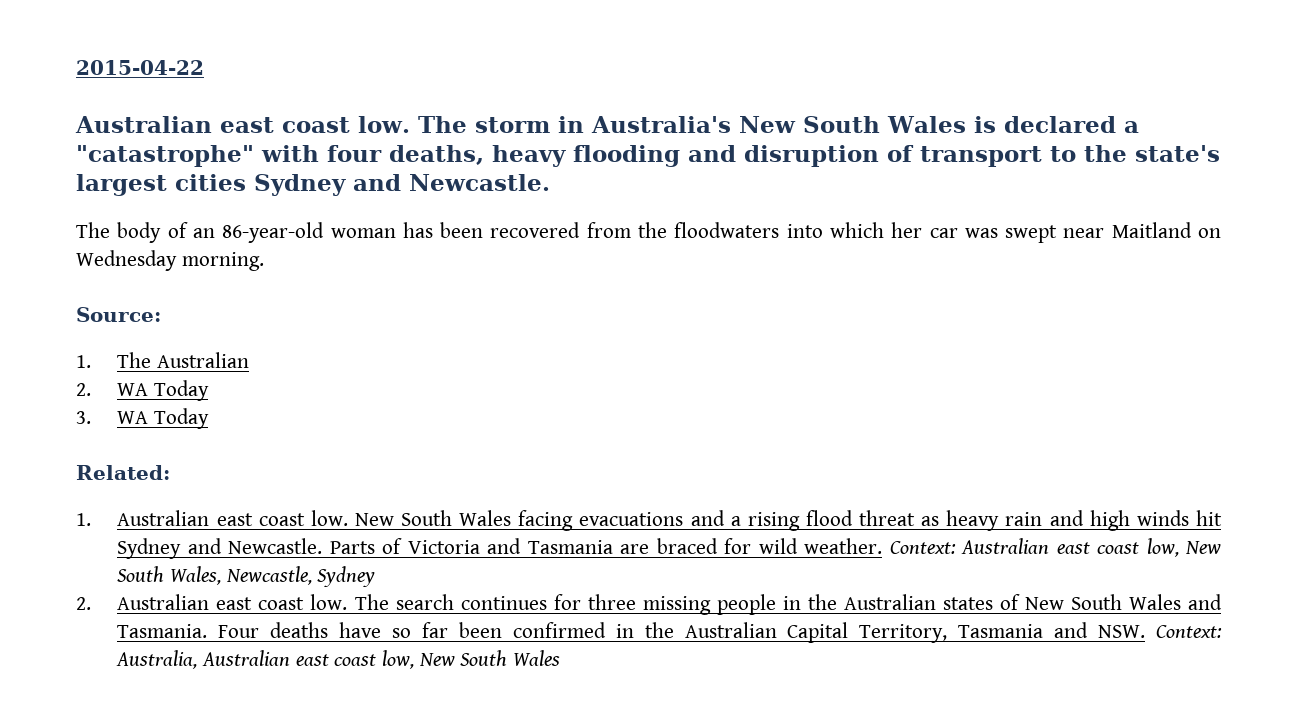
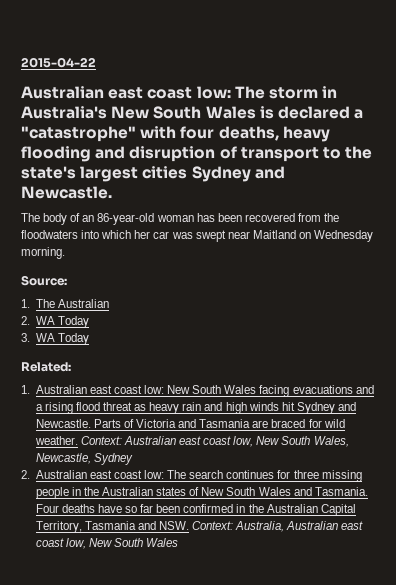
- Australian east coast low. The storm in Australia's New South Wales is declared a "catastrophe" with four deaths, heavy flooding and disruption of transport to the state's largest cities Sydney and Newcastle.
+ Australian east coast low: The storm in Australia's New South Wales is declared a "catastrophe" with four deaths, heavy flooding and disruption of transport to the state's largest cities Sydney and Newcastle.
- 1. Australian east coast low. New South Wales facing evacuations and a rising flood threat as heavy rain and high winds hit Sydney and Newcastle.
+ 1. Australian east coast low: New South Wales facing evacuations and a rising flood threat as heavy rain and high winds hit Sydney and Newcastle.
- 2. Australian east coast low. The search continues for three missing people in the Australian states of New South Wales and Tasmania.
+ 2. Australian east coast low: The search continues for three missing people in the Australian states of New South Wales and Tasmania.

